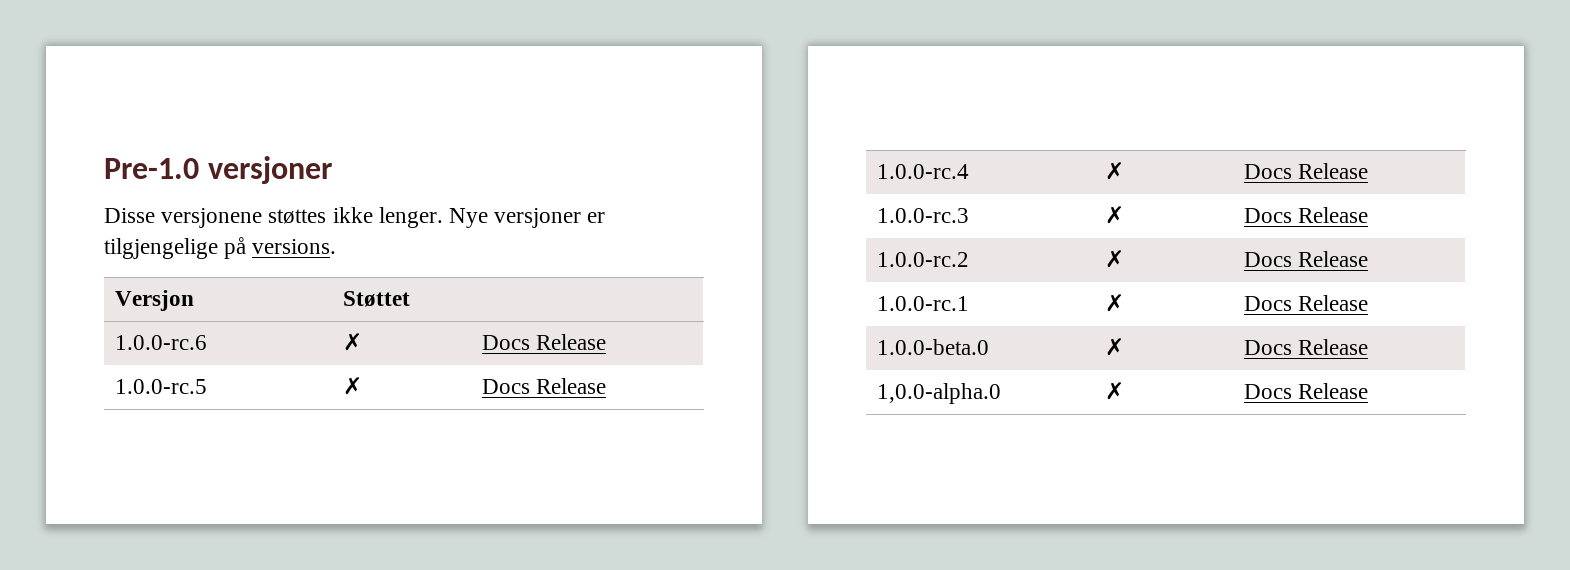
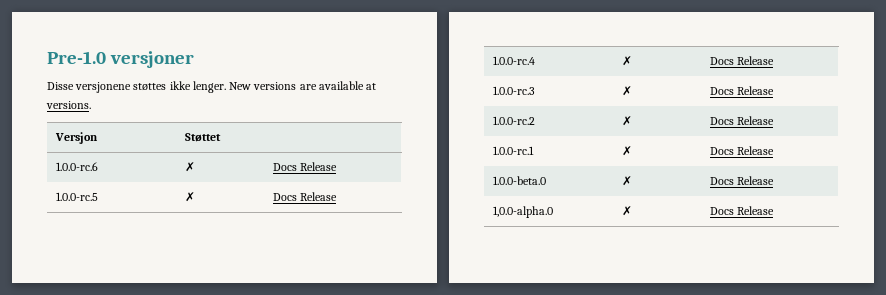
- Nye versjoner er tilgjengelige på versions.
+ New versions are available at versions.

